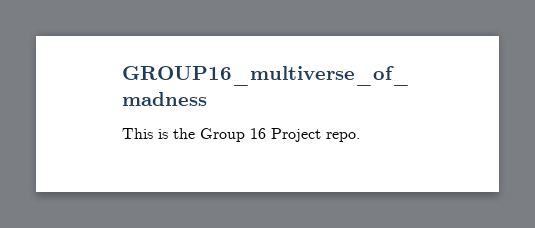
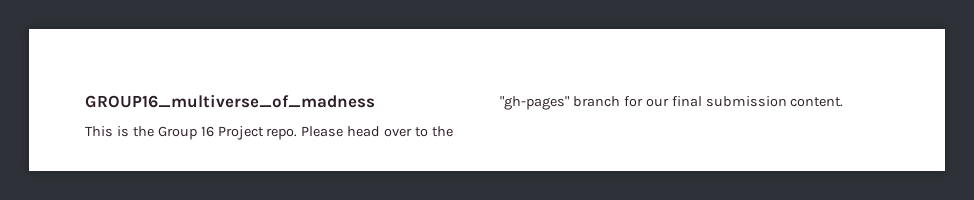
+ Please head over to the "gh-pages" branch for our final submission content.

